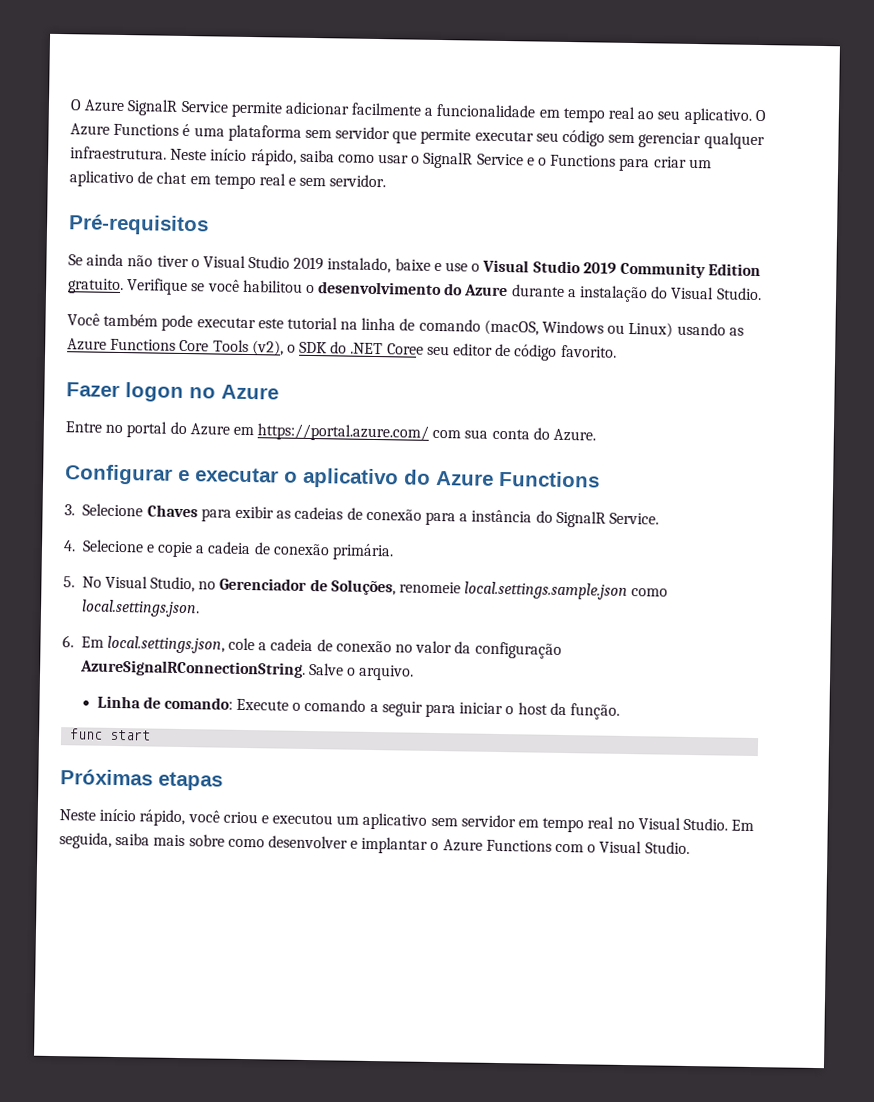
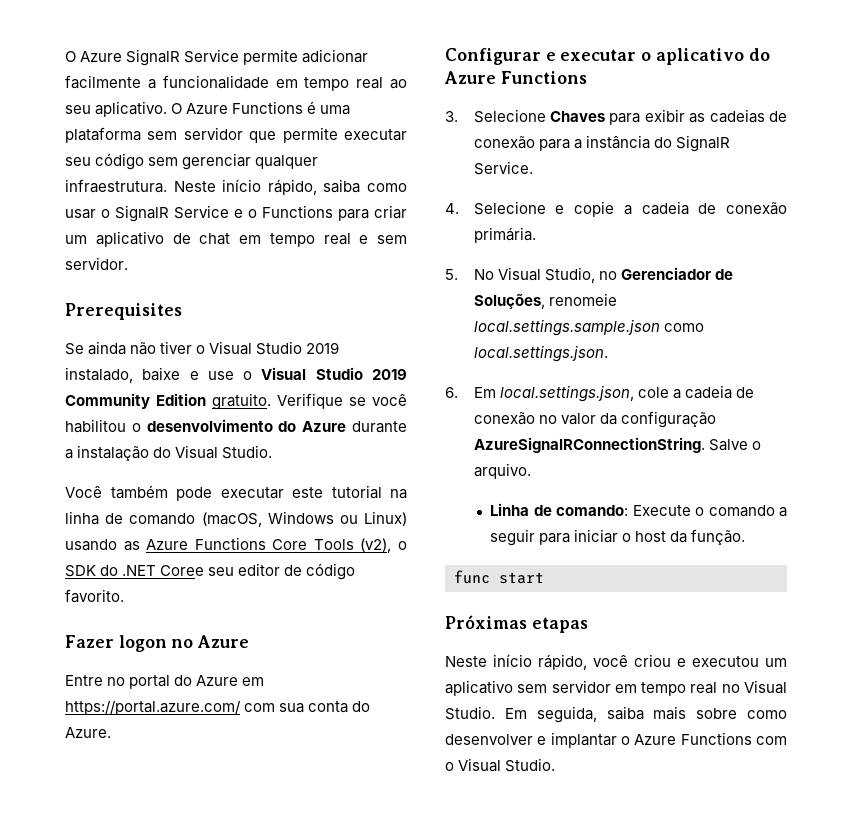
- Pré-requisitos
+ Prerequisites

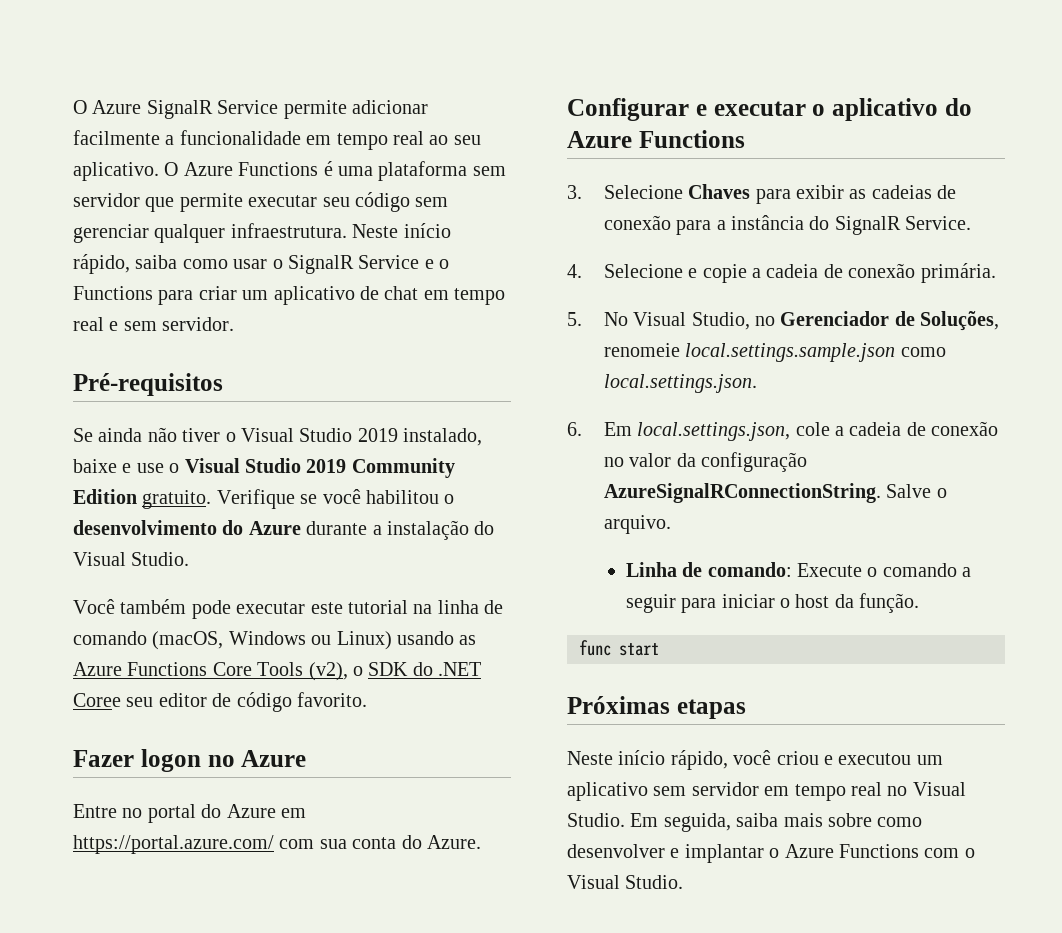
- Prerequisites
+ Pré-requisitos

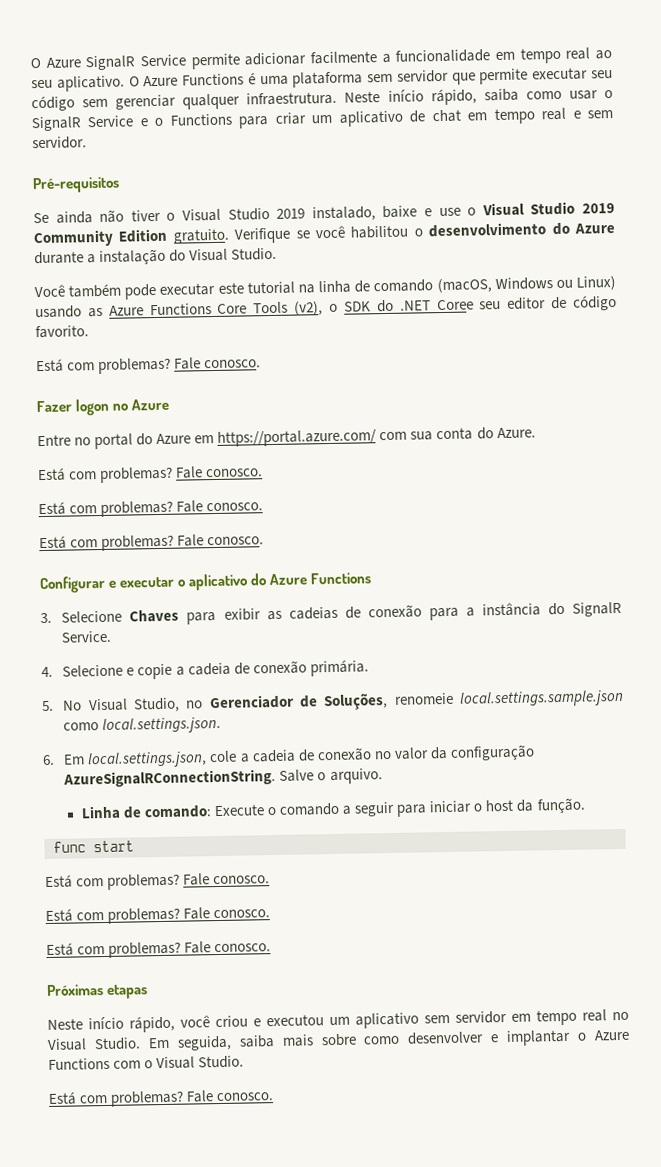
  Você também pode executar este tutorial na linha de comando (macOS, Windows ou Linux) usando as Azure Functions Core Tools (v2), o SDK do .NET Coree seu editor de código favorito.
+ Está com problemas? Fale conosco.
  Entre no portal do Azure em https://portal.azure.com/ com sua conta do Azure.
+ Está com problemas? Fale conosco.
+ Está com problemas? Fale conosco.
+ Está com problemas? Fale conosco.
  func start
+ Está com problemas? Fale conosco.
+ Está com problemas? Fale conosco.
+ Está com problemas? Fale conosco.
  Em seguida, saiba mais sobre como desenvolver e implantar o Azure Functions com o Visual Studio.
+ Está com problemas? Fale conosco.

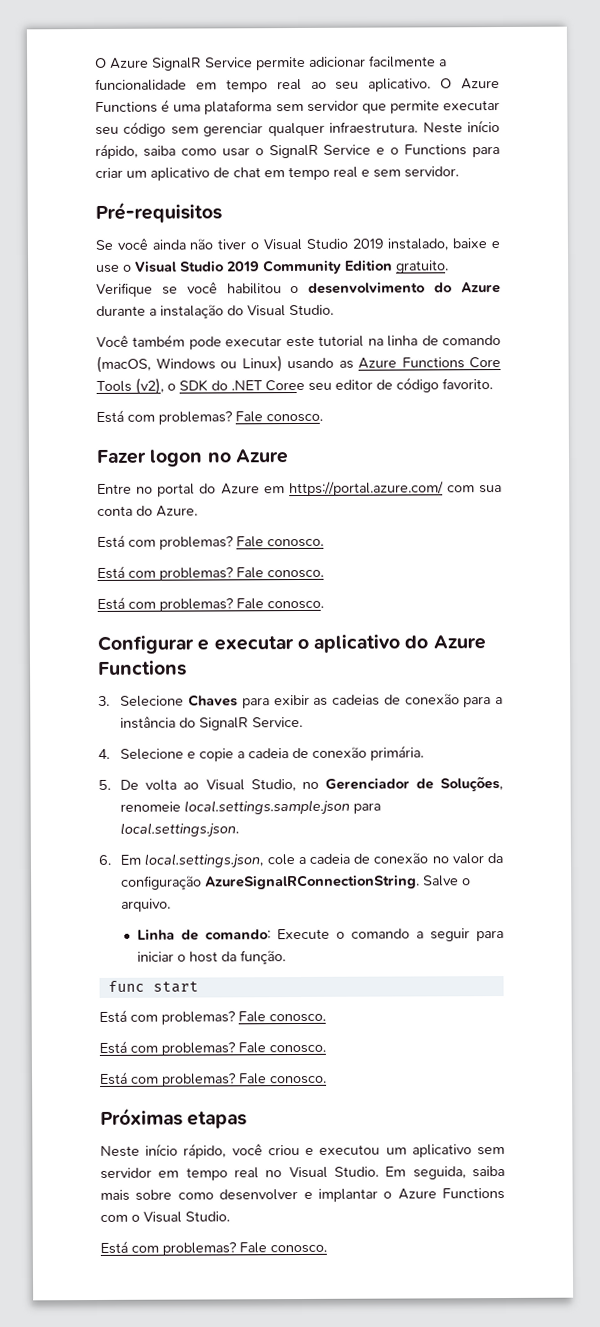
- Se ainda não tiver o Visual Studio 2019 instalado, baixe e use o Visual Studio 2019 Community Edition gratuito.
+ Se você ainda não tiver o Visual Studio 2019 instalado, baixe e use o Visual Studio 2019 Community Edition gratuito.
- 5. No Visual Studio, no Gerenciador de Soluções, renomeie local.settings.sample.json como local.settings.json.
+ 5. De volta ao Visual Studio, no Gerenciador de Soluções, renomeie local.settings.sample.json para local.settings.json.

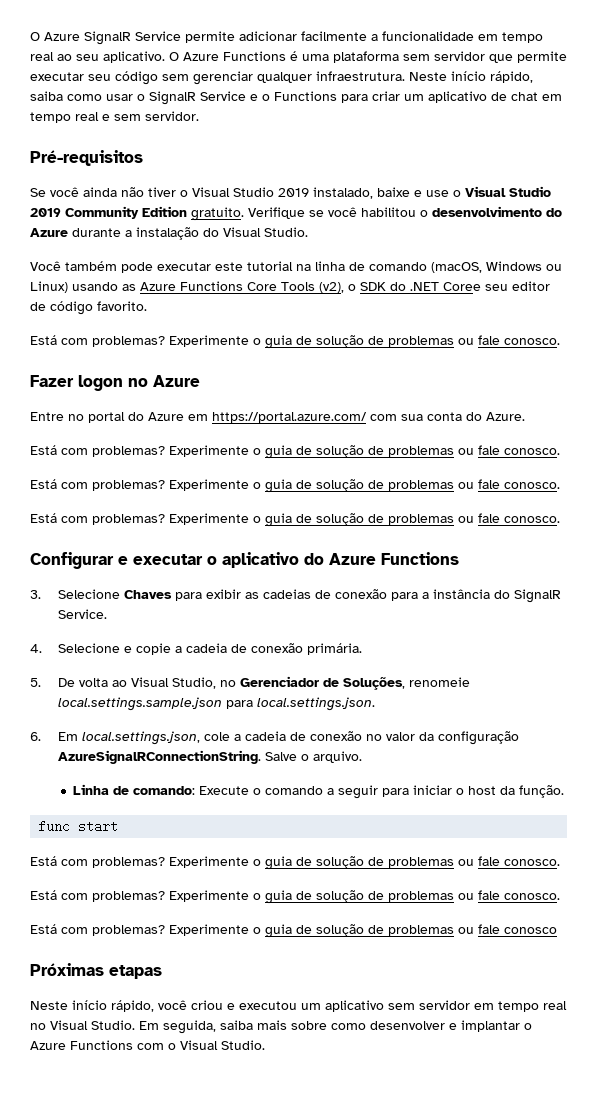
  Você também pode executar este tutorial na linha de comando (macOS, Windows ou Linux) usando as Azure Functions Core Tools (v2), o SDK do .NET Coree seu editor de código favorito.
- Está com problemas? Fale conosco.
+ Está com problemas? Experimente o guia de solução de problemas ou fale conosco.
  Entre no portal do Azure em https://portal.azure.com/ com sua conta do Azure.
- Está com problemas? Fale conosco.
- Está com problemas? Fale conosco.
- Está com problemas? Fale conosco.
+ Está com problemas? Experimente o guia de solução de problemas ou fale conosco.
+ Está com problemas? Experimente o guia de solução de problemas ou fale conosco.
+ Está com problemas? Experimente o guia de solução de problemas ou fale conosco.
  func start
- Está com problemas? Fale conosco.
- Está com problemas? Fale conosco.
- Está com problemas? Fale conosco.
+ Está com problemas? Experimente o guia de solução de problemas ou fale conosco.
+ Está com problemas? Experimente o guia de solução de problemas ou fale conosco.
+ Está com problemas? Experimente o guia de solução de problemas ou fale conosco
  Em seguida, saiba mais sobre como desenvolver e implantar o Azure Functions com o Visual Studio.
- Está com problemas? Fale conosco.

